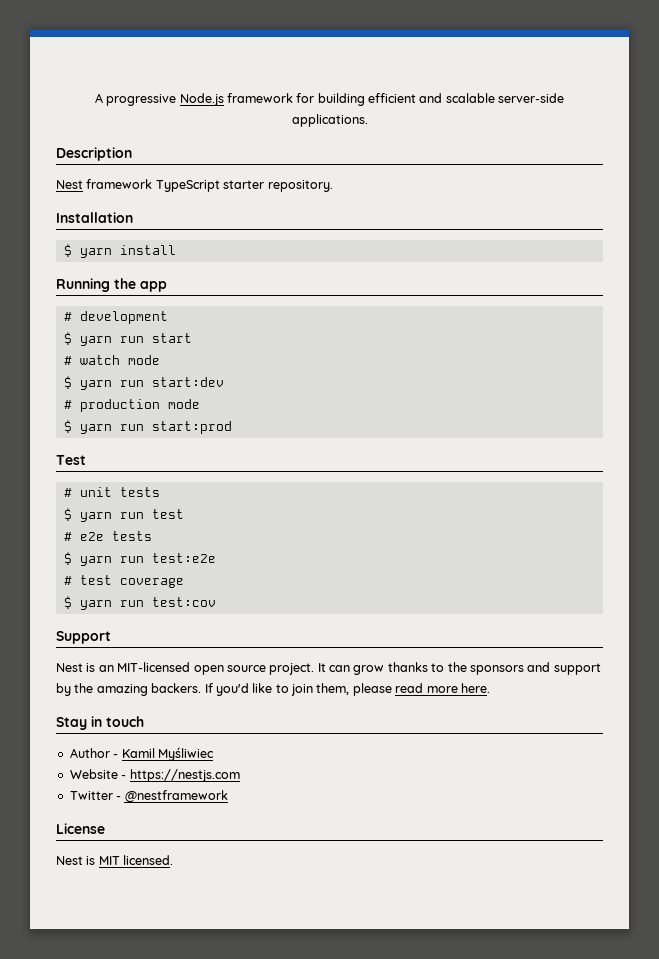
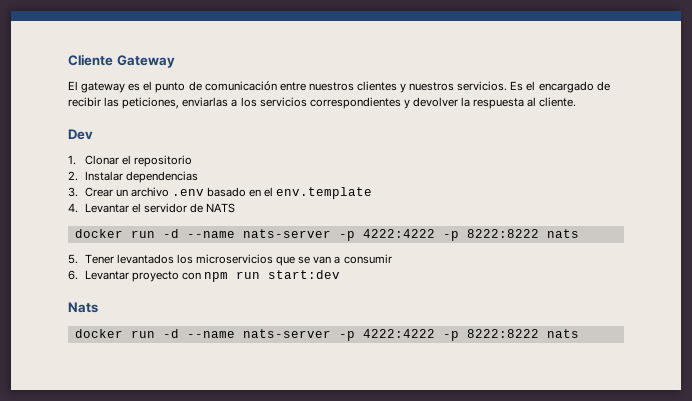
- A progressive Node.js framework for building efficient and scalable server-side applications.
- Description
- Nest framework TypeScript starter repository.
- Installation
- $ yarn install
- Running the app
- # development
- $ yarn run start
- # watch mode
- $ yarn run start:dev
- # production mode
- $ yarn run start:prod
- Test
- # unit tests
- $ yarn run test
- # e2e tests
- $ yarn run test:e2e
- # test coverage
- $ yarn run test:cov
- Support
- Nest is an MIT-licensed open source project. It can grow thanks to the sponsors and support by the amazing backers. If you'd like to join them, please read more here.
- Stay in touch
- Author - Kamil Myśliwiec
- Website - https://nestjs.com
- Twitter - @nestframework
- License
- Nest is MIT licensed.
+ Cliente Gateway
+ El gateway es el punto de comunicación entre nuestros clientes y nuestros servicios. Es el encargado de recibir las peticiones, enviarlas a los servicios correspondientes y devolver la respuesta al cliente.
+ Dev
+ 1. Clonar el repositorio
+ 2. Instalar dependencias
+ 3. Crear un archivo .env basado en el env.template
+ 4. Levantar el servidor de NATS
+ docker run -d --name nats-server -p 4222:4222 -p 8222:8222 nats
+ 5. Tener levantados los microservicios que se van a consumir
+ 6. Levantar proyecto con npm run start:dev
+ Nats
+ docker run -d --name nats-server -p 4222:4222 -p 8222:8222 nats

